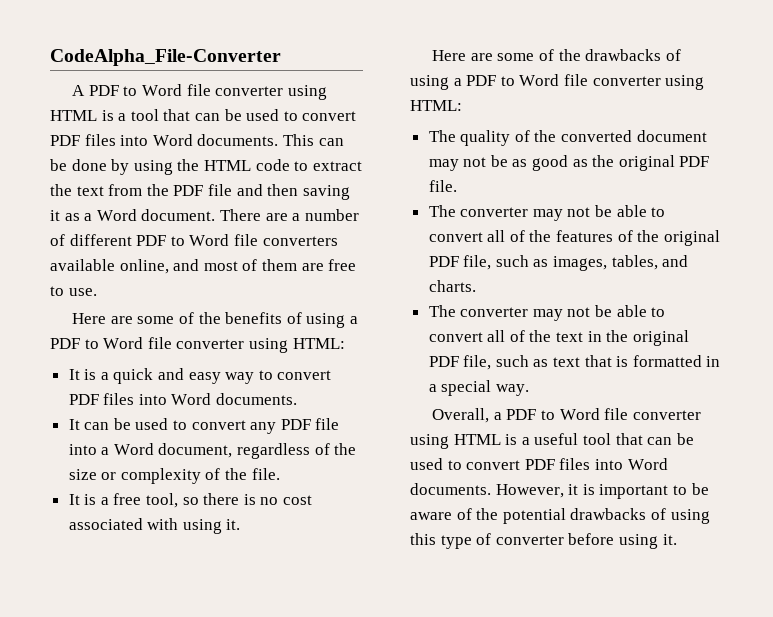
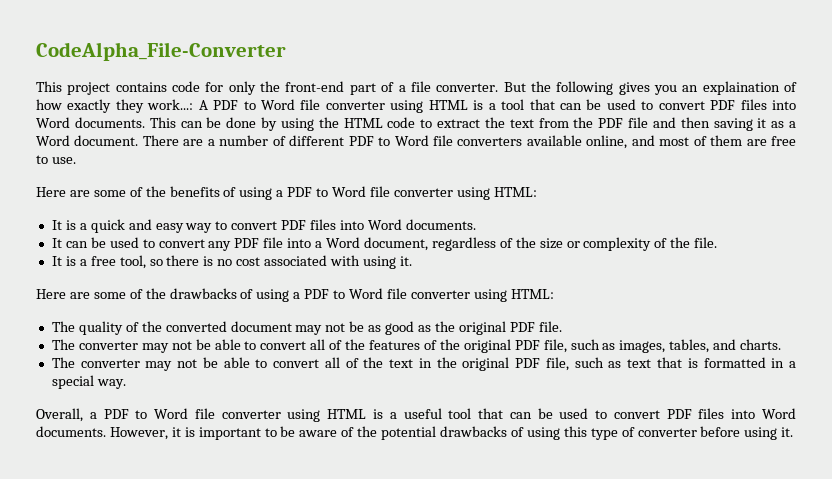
- A PDF to Word file converter using HTML is a tool that can be used to convert PDF files into Word documents.
+ This project contains code for only the front-end part of a file converter. But the following gives you an explaination of how exactly they work...: A PDF to Word file converter using HTML is a tool that can be used to convert PDF files into Word documents.

